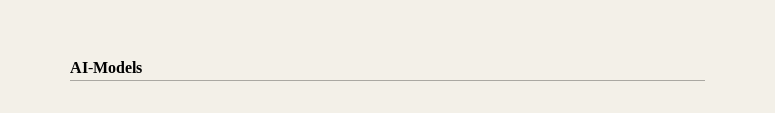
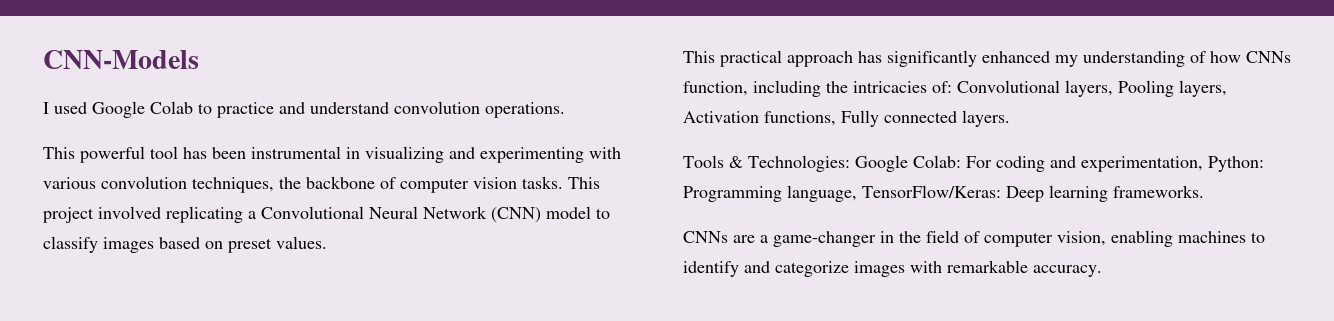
- AI-Models
+ CNN-Models
+ I used Google Colab to practice and understand convolution operations.
+ This powerful tool has been instrumental in visualizing and experimenting with various convolution techniques, the backbone of computer vision tasks. This project involved replicating a Convolutional Neural Network (CNN) model to classify images based on preset values.
+ This practical approach has significantly enhanced my understanding of how CNNs function, including the intricacies of: Convolutional layers, Pooling layers, Activation functions, Fully connected layers.
+ Tools & Technologies: Google Colab: For coding and experimentation, Python: Programming language, TensorFlow/Keras: Deep learning frameworks.
+ CNNs are a game-changer in the field of computer vision, enabling machines to identify and categorize images with remarkable accuracy.

